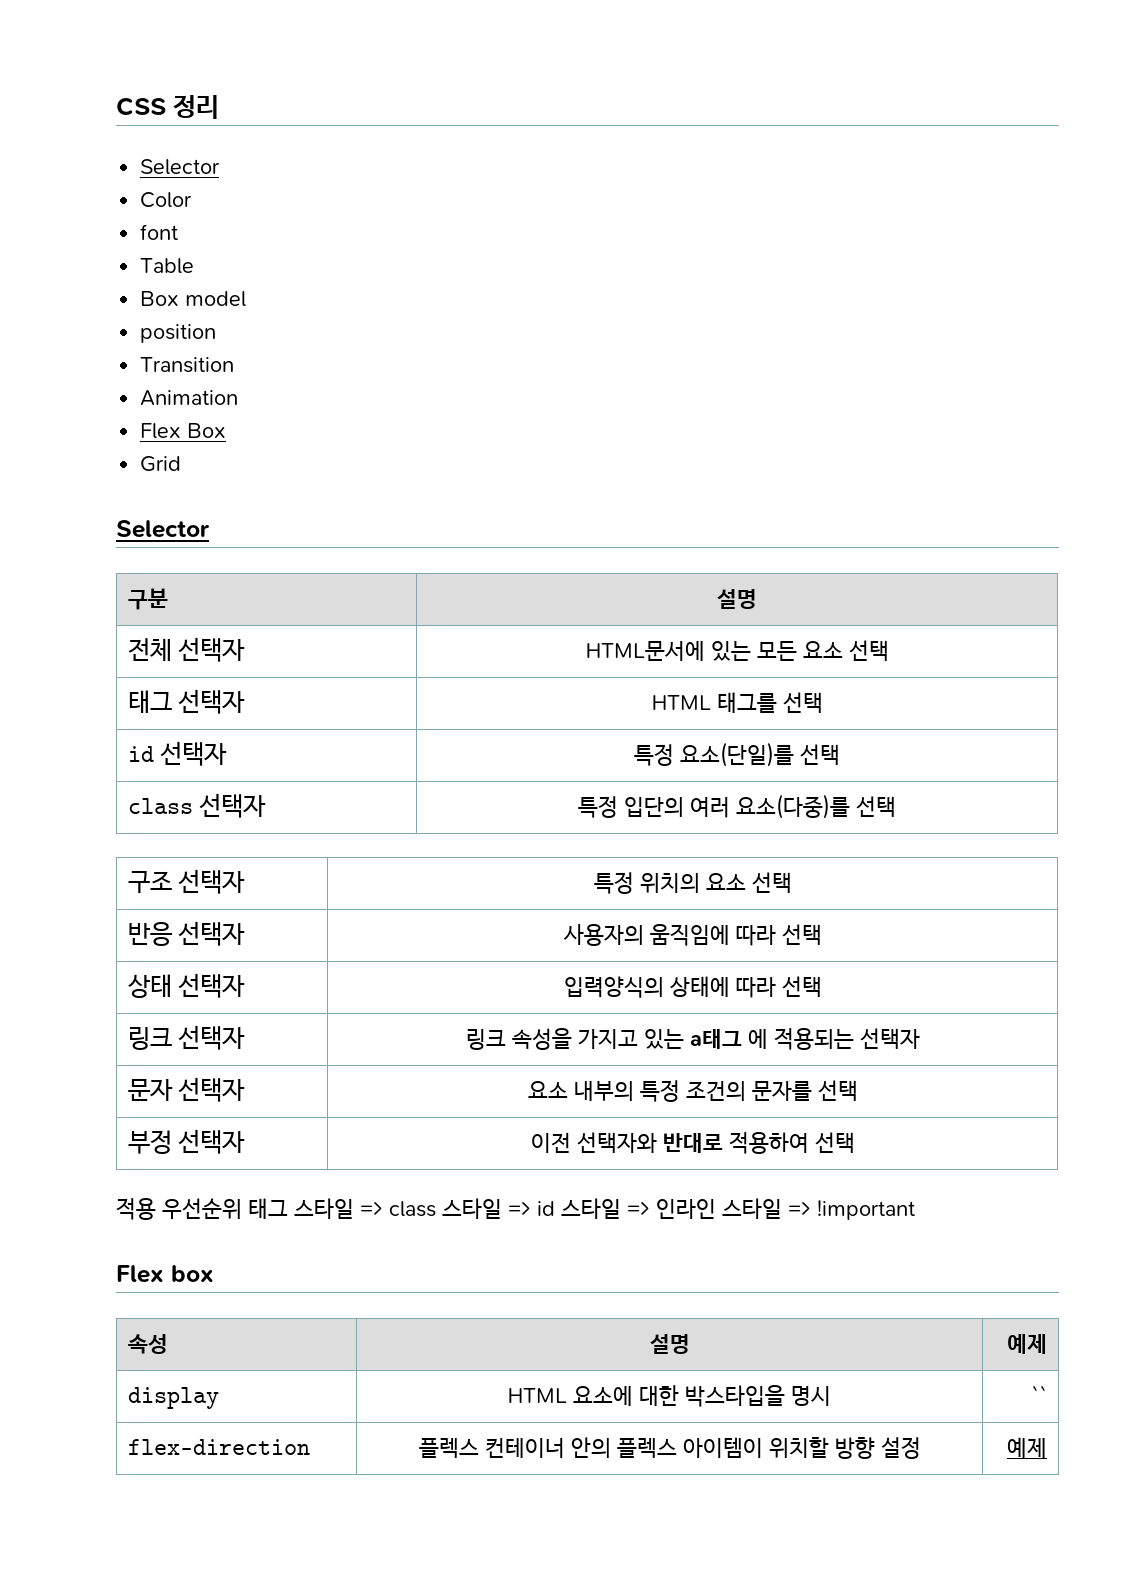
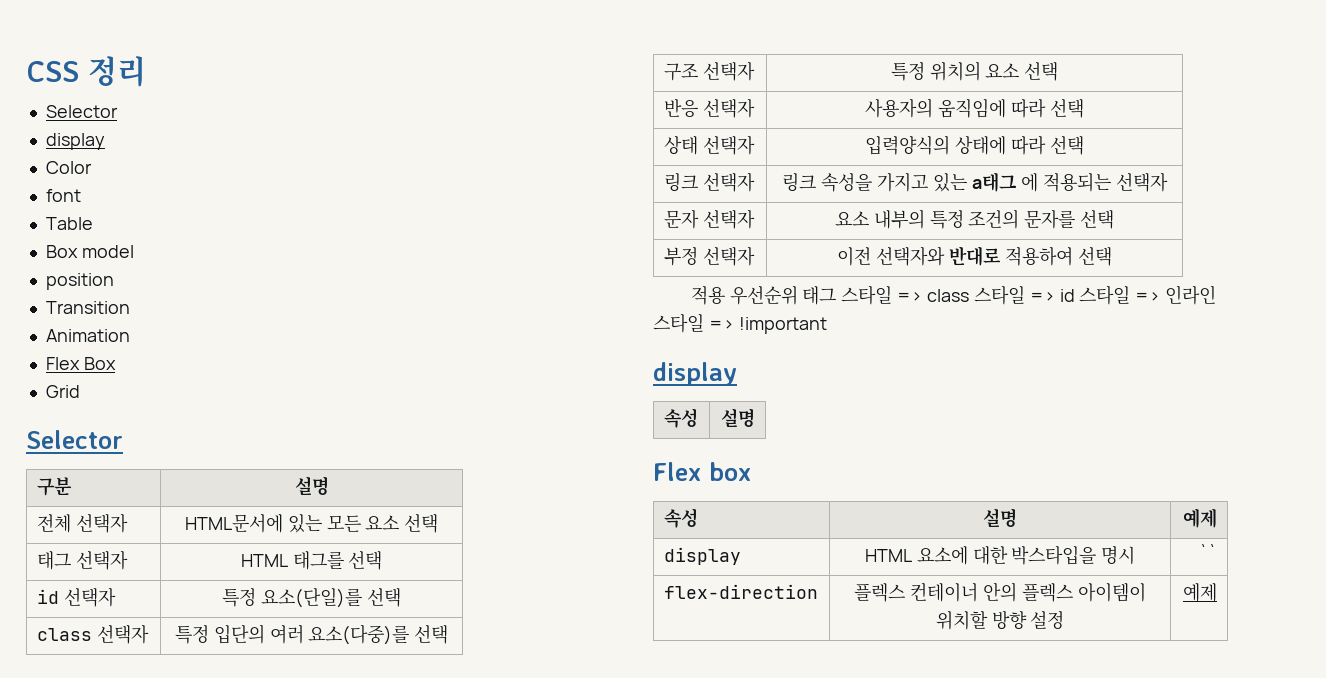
  CSS 정리
  Selector
+ display
  적용 우선순위 태그 스타일 => class 스타일 => id 스타일 => 인라인 스타일 => !important
+ display
+ 속성 | 설명

